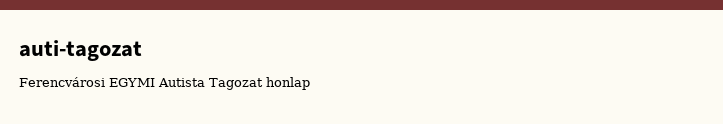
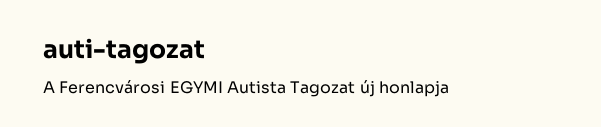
- Ferencvárosi EGYMI Autista Tagozat honlap
+ A Ferencvárosi EGYMI Autista Tagozat új honlapja

